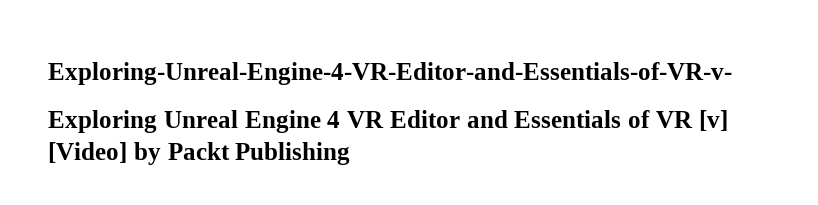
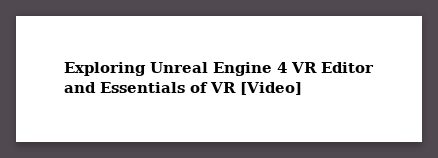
- Exploring-Unreal-Engine-4-VR-Editor-and-Essentials-of-VR-v-
- Exploring Unreal Engine 4 VR Editor and Essentials of VR [v] [Video] by Packt Publishing
+ Exploring Unreal Engine 4 VR Editor and Essentials of VR [Video]

